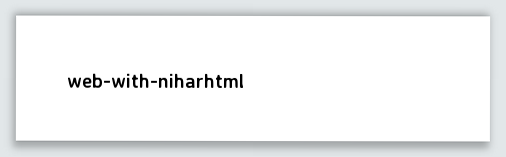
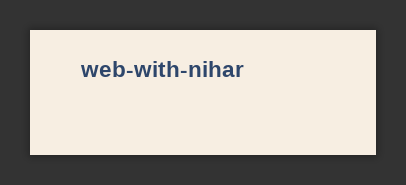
- web-with-niharhtml
+ web-with-nihar

